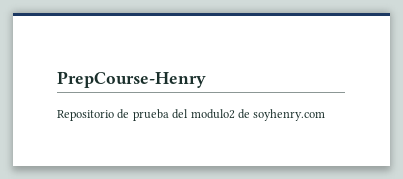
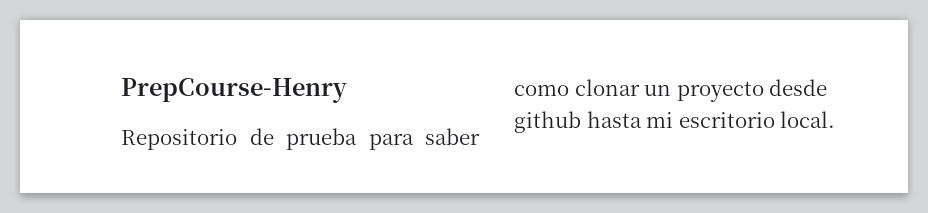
- Repositorio de prueba del modulo2 de soyhenry.com
+ Repositorio de prueba para saber como clonar un proyecto desde github hasta mi escritorio local.

